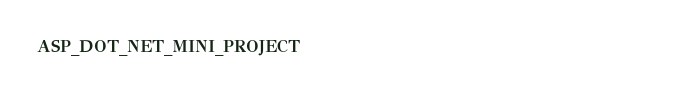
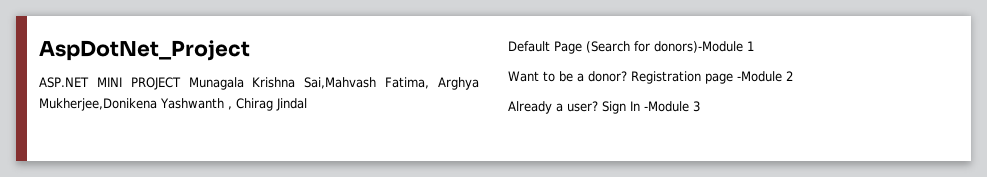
- ASP_DOT_NET_MINI_PROJECT
+ AspDotNet_Project
+ ASP.NET MINI PROJECT Munagala Krishna Sai,Mahvash Fatima, Arghya Mukherjee,Donikena Yashwanth , Chirag Jindal
+ Default Page (Search for donors)-Module 1
+ Want to be a donor? Registration page -Module 2
+ Already a user? Sign In -Module 3

